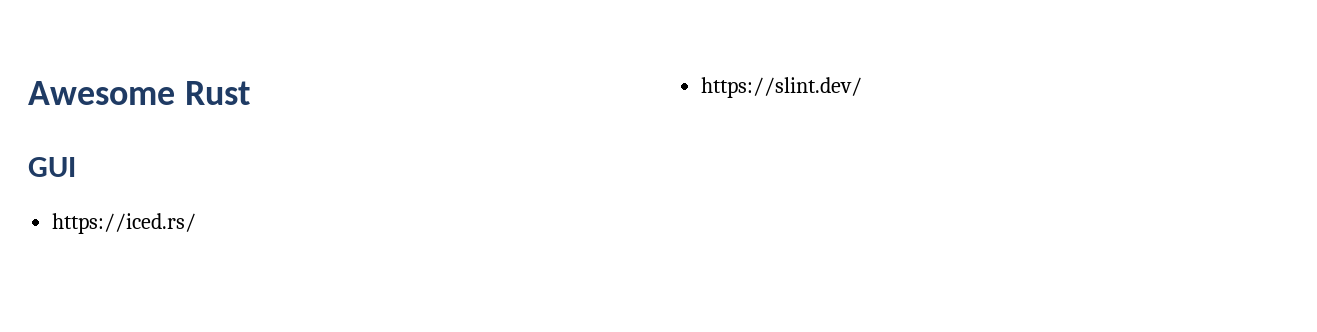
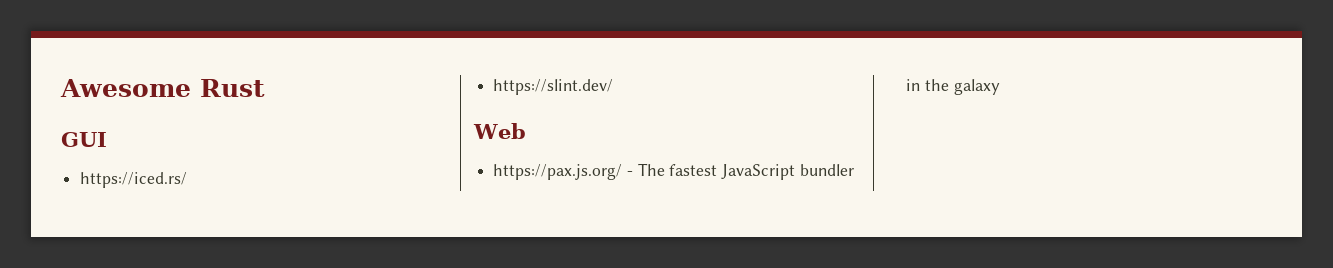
+ Web
+ https://pax.js.org/ - The fastest JavaScript bundler in the galaxy

